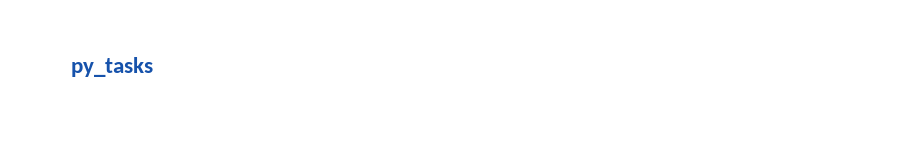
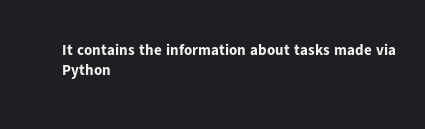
- py_tasks
+ It contains the information about tasks made via Python

